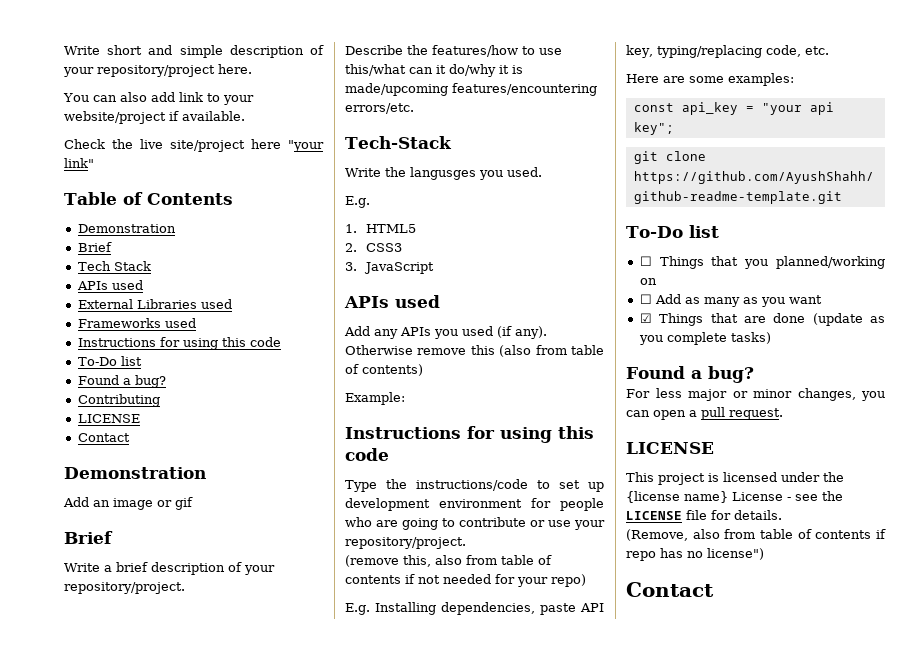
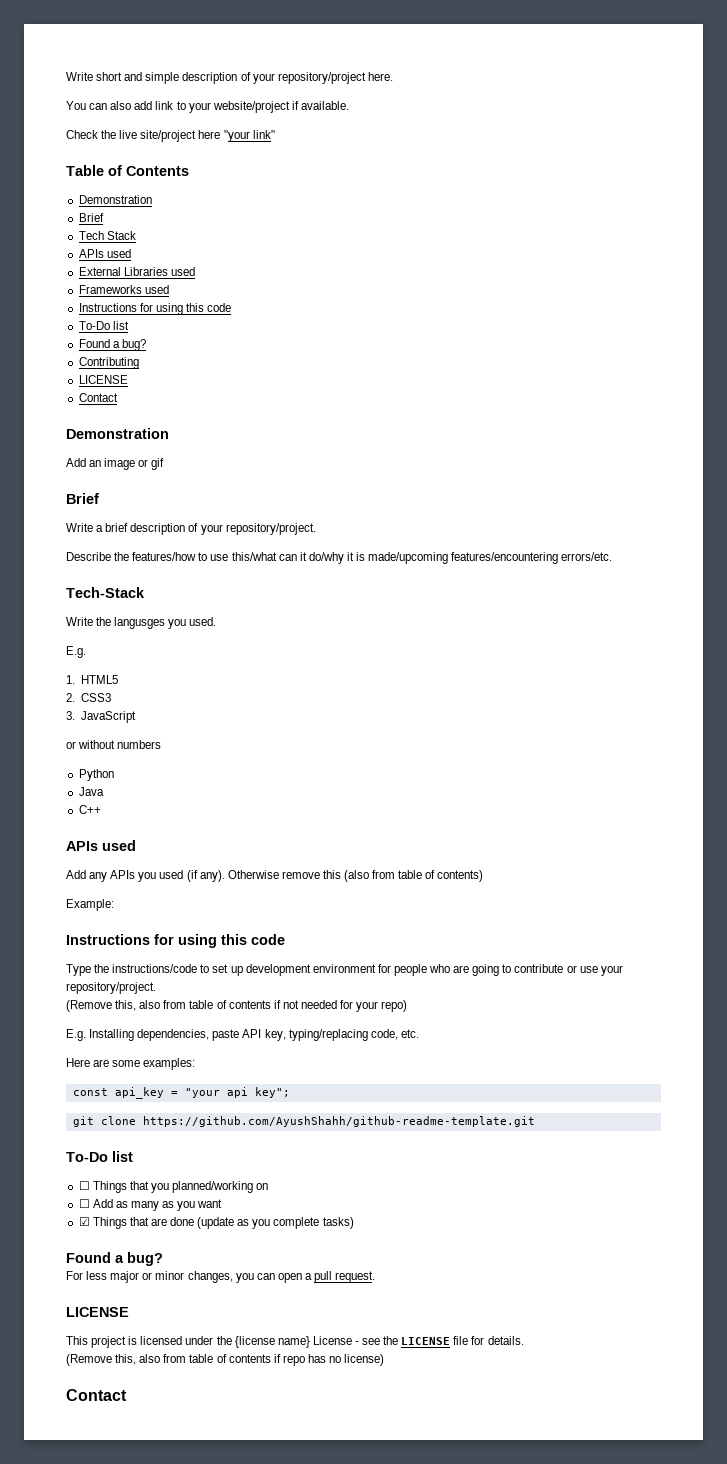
+ or without numbers
+ Python
+ Java
+ C++
- (remove this, also from table of contents if not needed for your repo)
+ (Remove this, also from table of contents if not needed for your repo)
- (Remove, also from table of contents if repo has no license")
+ (Remove this, also from table of contents if repo has no license)

